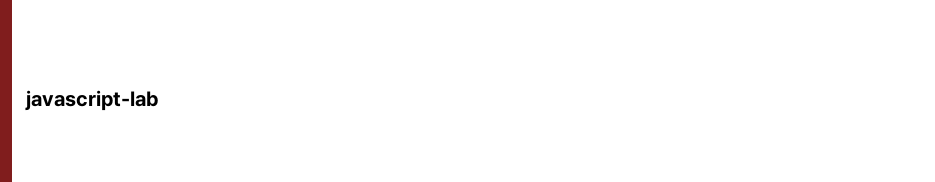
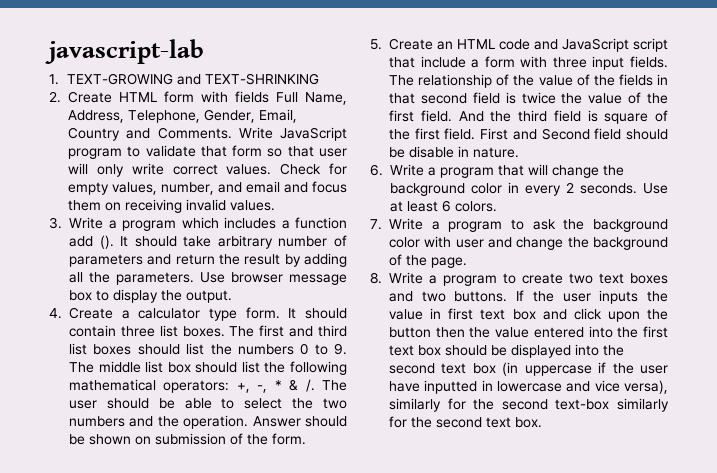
+ 1. TEXT-GROWING and TEXT-SHRINKING
+ 2. Create HTML form with fields Full Name, Address, Telephone, Gender, Email, Country and Comments. Write JavaScript program to validate that form so that user will only write correct values. Check for empty values, number, and email and focus them on receiving invalid values.
+ 3. Write a program which includes a function add (). It should take arbitrary number of parameters and return the result by adding all the parameters. Use browser message box to display the output.
+ 4. Create a calculator type form. It should contain three list boxes. The first and third list boxes should list the numbers 0 to 9. The middle list box should list the following mathematical operators: +, -, * & /. The user should be able to select the two numbers and the operation. Answer should be shown on submission of the form.
+ 5. Create an HTML code and JavaScript script that include a form with three input fields. The relationship of the value of the fields in that second field is twice the value of the first field. And the third field is square of the first field. First and Second field should be disable in nature.
+ 6. Write a program that will change the background color in every 2 seconds. Use at least 6 colors.
+ 7. Write a program to ask the background color with user and change the background of the page.
+ 8. Write a program to create two text boxes and two buttons. If the user inputs the value in first text box and click upon the button then the value entered into the first text box should be displayed into the second text box (in uppercase if the user have inputted in lowercase and vice versa), similarly for the second text‐box similarly for the second text box.

